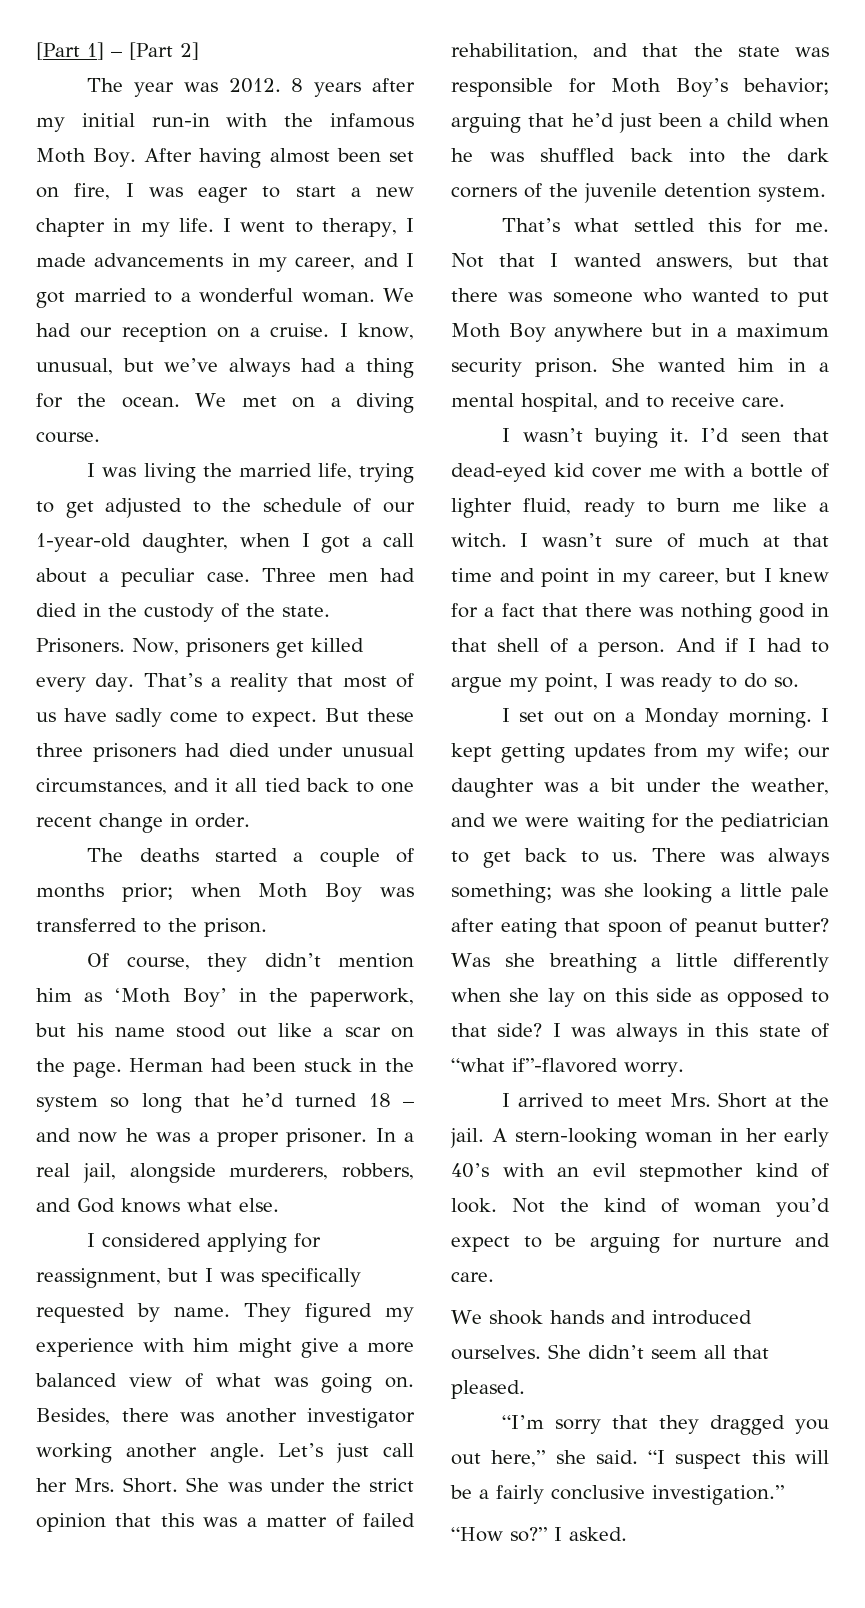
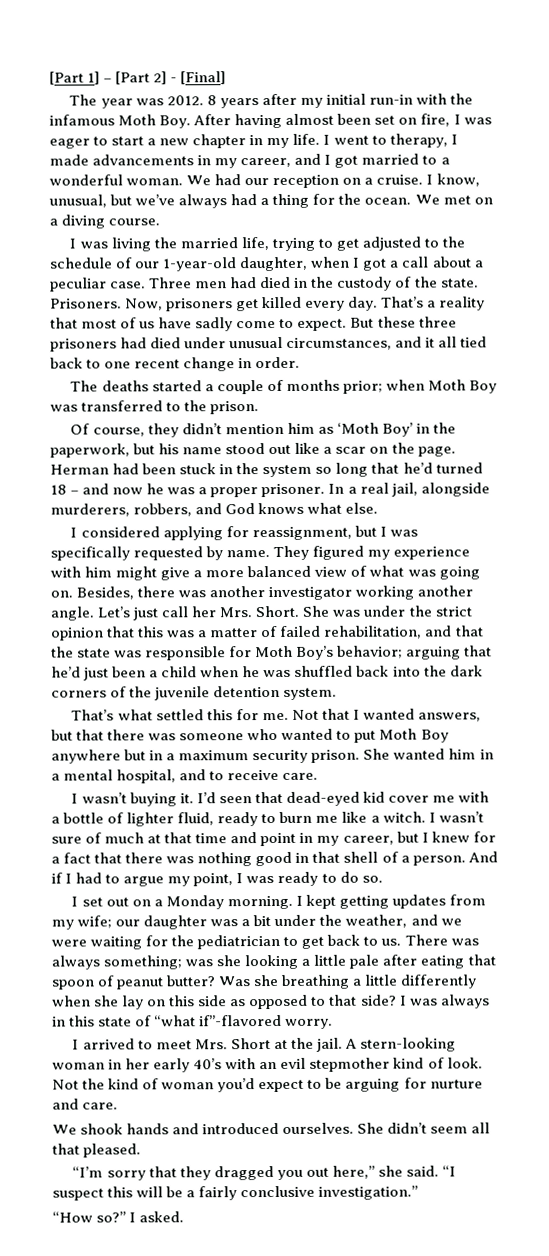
- [Part 1] – [Part 2]
+ [Part 1] – [Part 2] - [Final]

